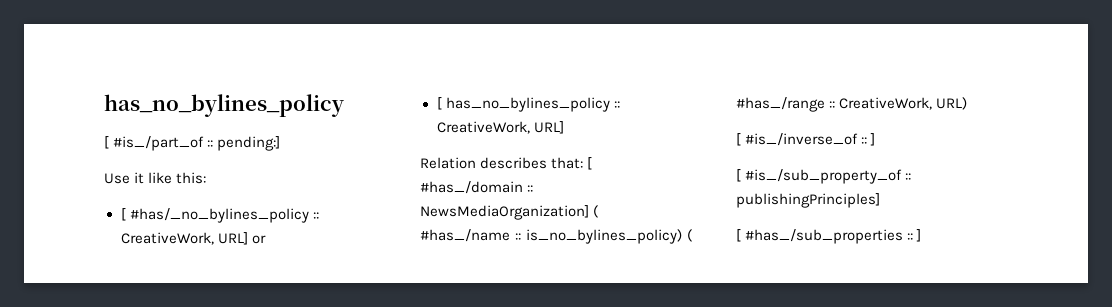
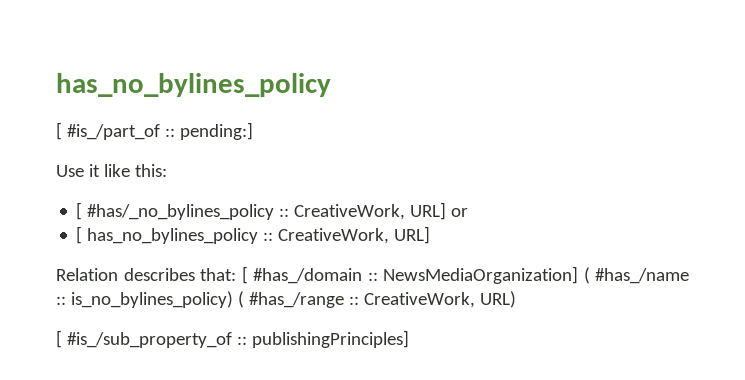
- [ #is_/inverse_of :: ]
- [ #has_/sub_properties :: ]

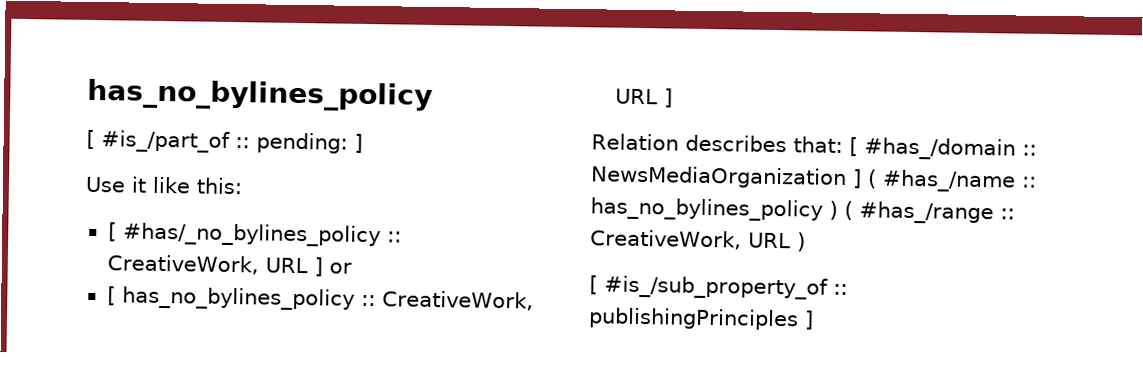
- [ #is_/part_of :: pending:]
+ [ #is_/part_of :: pending: ]
- [ #has/_no_bylines_policy :: CreativeWork, URL] or
+ [ #has/_no_bylines_policy :: CreativeWork, URL ] or
- [ has_no_bylines_policy :: CreativeWork, URL]
+ [ has_no_bylines_policy :: CreativeWork, URL ]
- Relation describes that: [ #has_/domain :: NewsMediaOrganization] ( #has_/name :: is_no_bylines_policy) ( #has_/range :: CreativeWork, URL)
+ Relation describes that: [ #has_/domain :: NewsMediaOrganization ] ( #has_/name :: has_no_bylines_policy ) ( #has_/range :: CreativeWork, URL )
- [ #is_/sub_property_of :: publishingPrinciples]
+ [ #is_/sub_property_of :: publishingPrinciples ]

